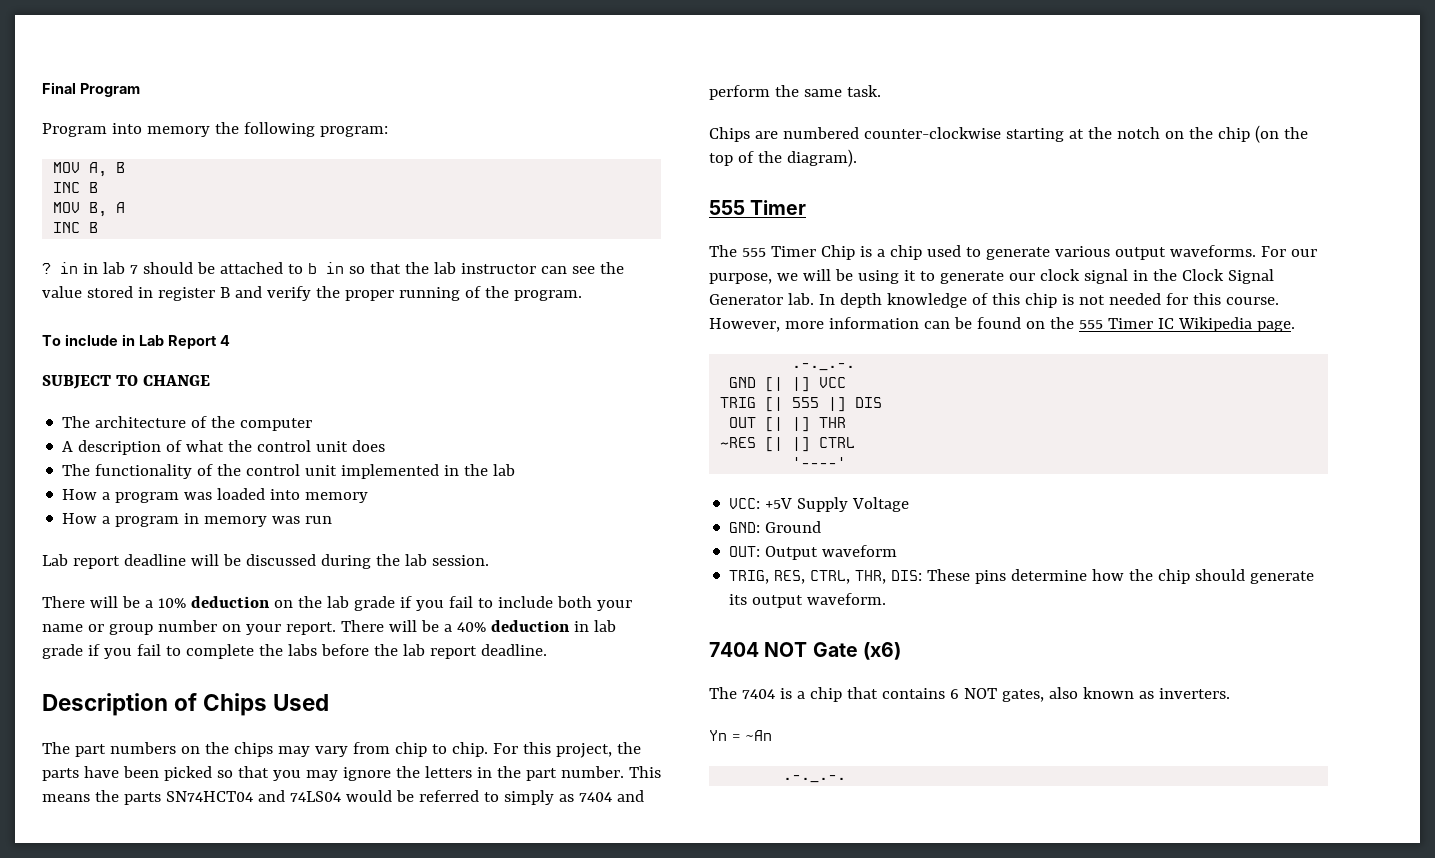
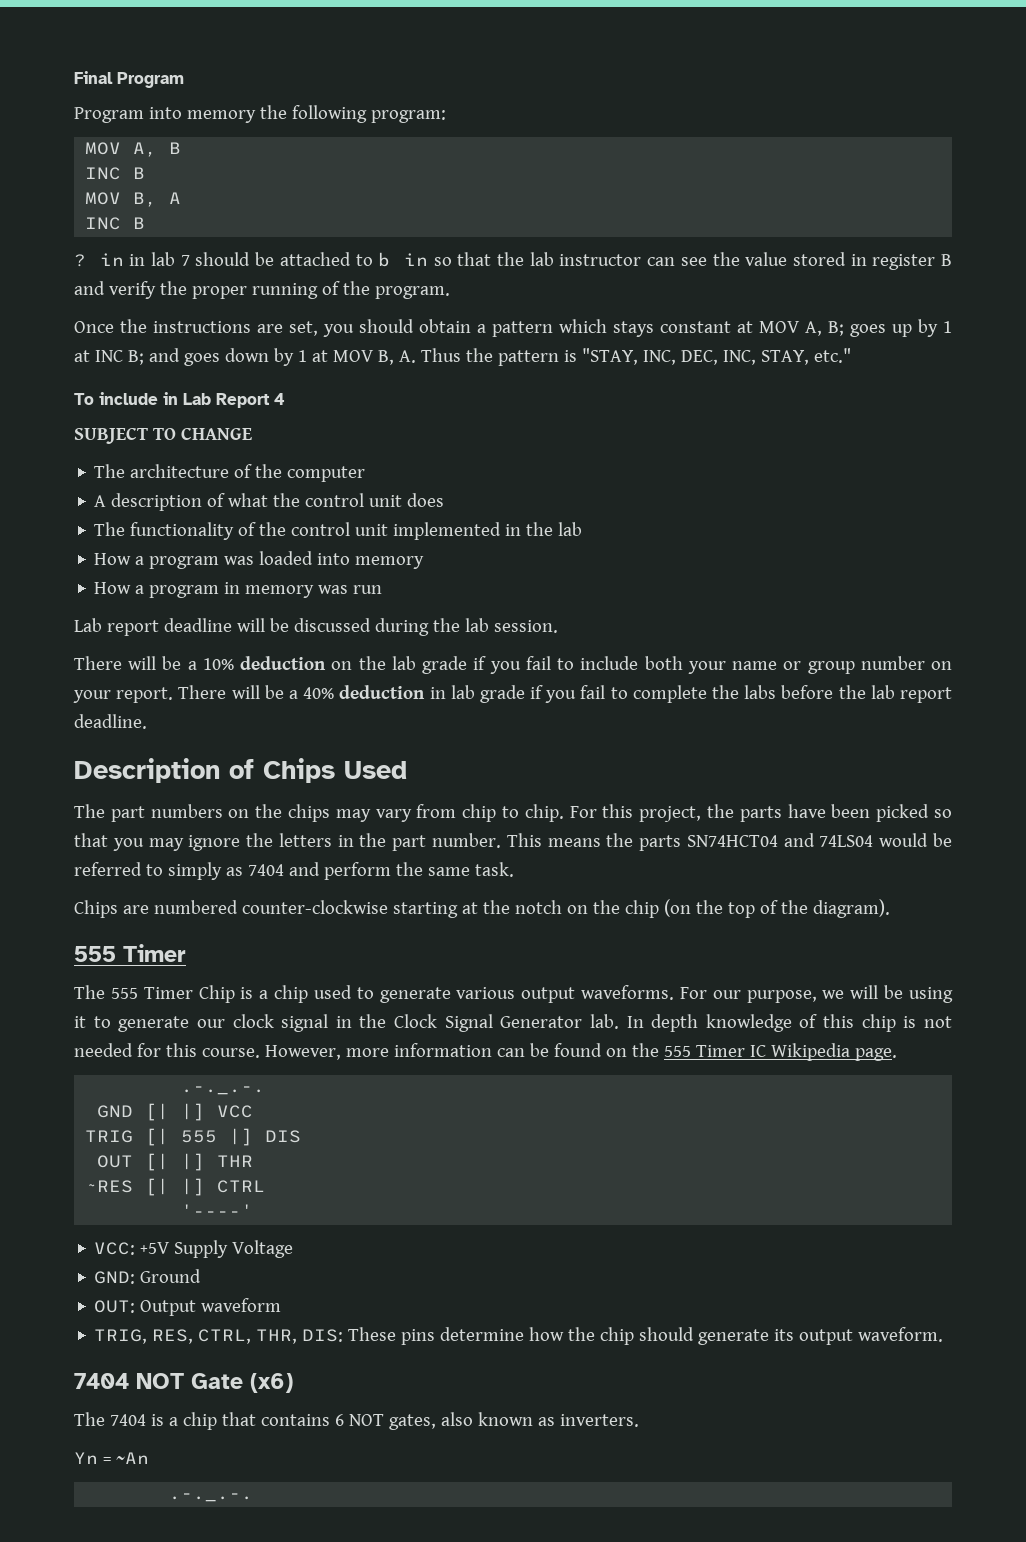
+ Once the instructions are set, you should obtain a pattern which stays constant at MOV A, B; goes up by 1 at INC B; and goes down by 1 at MOV B, A. Thus the pattern is "STAY, INC, DEC, INC, STAY, etc."

